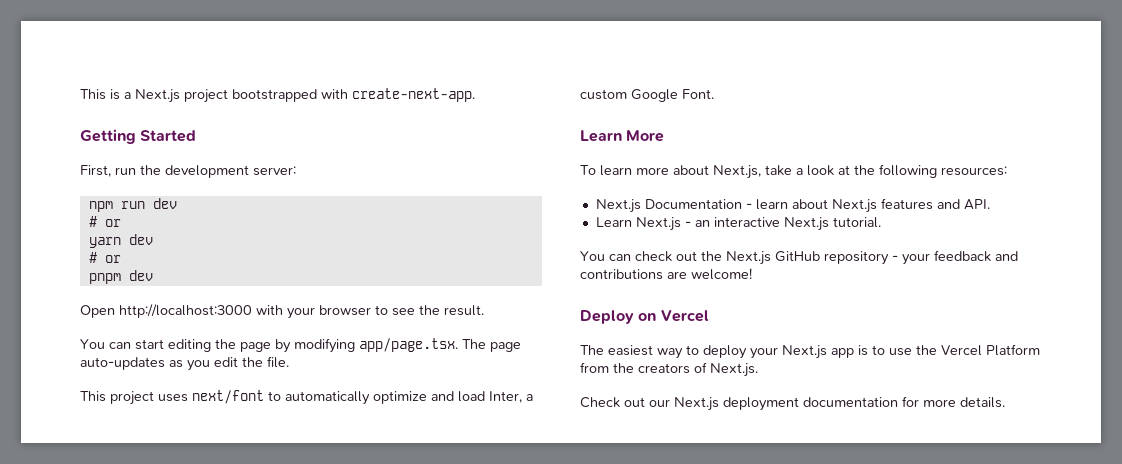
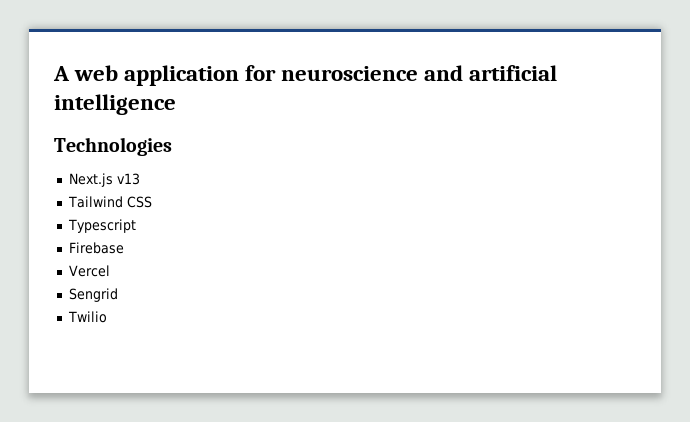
- This is a Next.js project bootstrapped with create-next-app.
- Getting Started
- First, run the development server:
- npm run dev
- # or
- yarn dev
- # or
- pnpm dev
- Open http://localhost:3000 with your browser to see the result.
- You can start editing the page by modifying app/page.tsx. The page auto-updates as you edit the file.
- This project uses next/font to automatically optimize and load Inter, a custom Google Font.
- Learn More
- To learn more about Next.js, take a look at the following resources:
- Next.js Documentation - learn about Next.js features and API.
- Learn Next.js - an interactive Next.js tutorial.
- You can check out the Next.js GitHub repository - your feedback and contributions are welcome!
- Deploy on Vercel
- The easiest way to deploy your Next.js app is to use the Vercel Platform from the creators of Next.js.
- Check out our Next.js deployment documentation for more details.
+ A web application for neuroscience and artificial intelligence
+ Technologies
+ Next.js v13
+ Tailwind CSS
+ Typescript
+ Firebase
+ Vercel
+ Sengrid
+ Twilio

